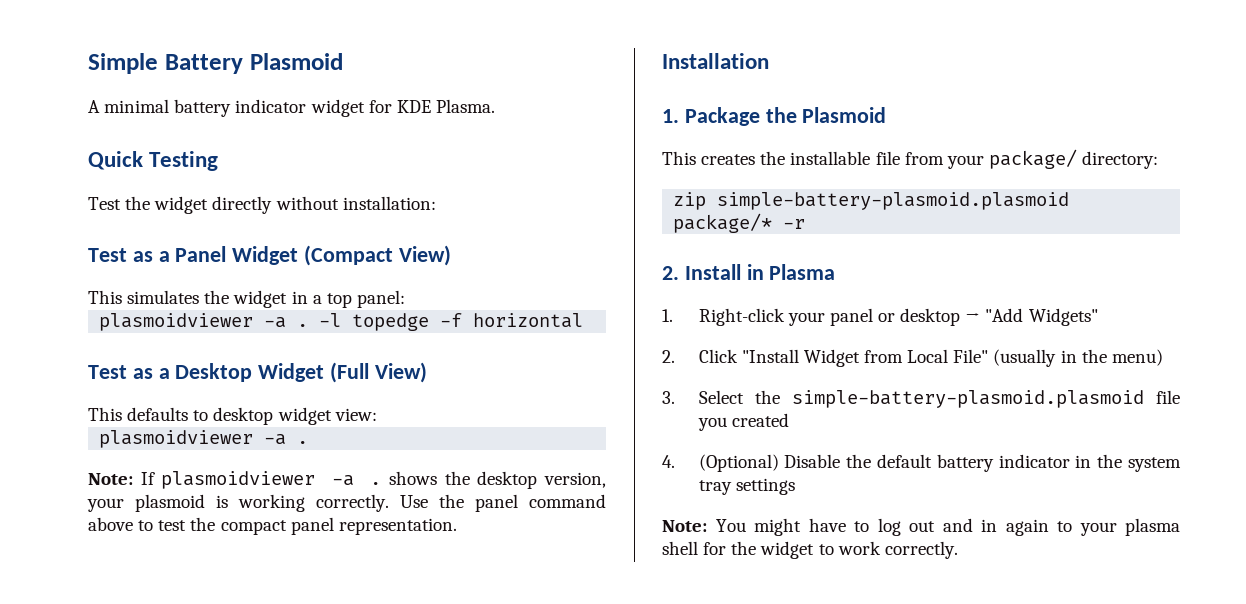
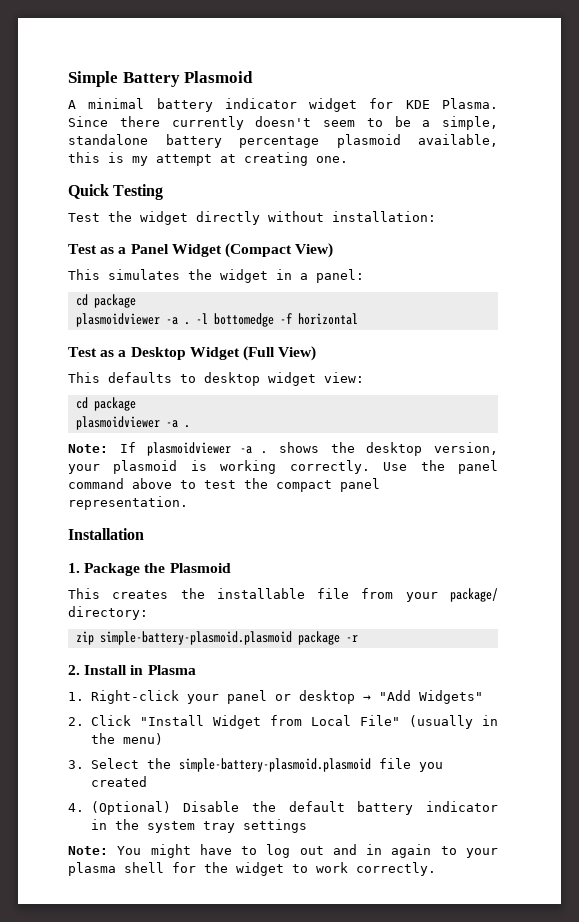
+ Since there currently doesn't seem to be a simple, standalone battery percentage plasmoid available, this is my attempt at creating one.
- This simulates the widget in a top panel:
+ This simulates the widget in a panel:
+ cd package
- -l topedge -f horizontal
+ -l bottomedge -f horizontal
  This defaults to desktop widget view:
+ cd package
- zip simple-battery-plasmoid.plasmoid package/* -r
+ zip simple-battery-plasmoid.plasmoid package -r

